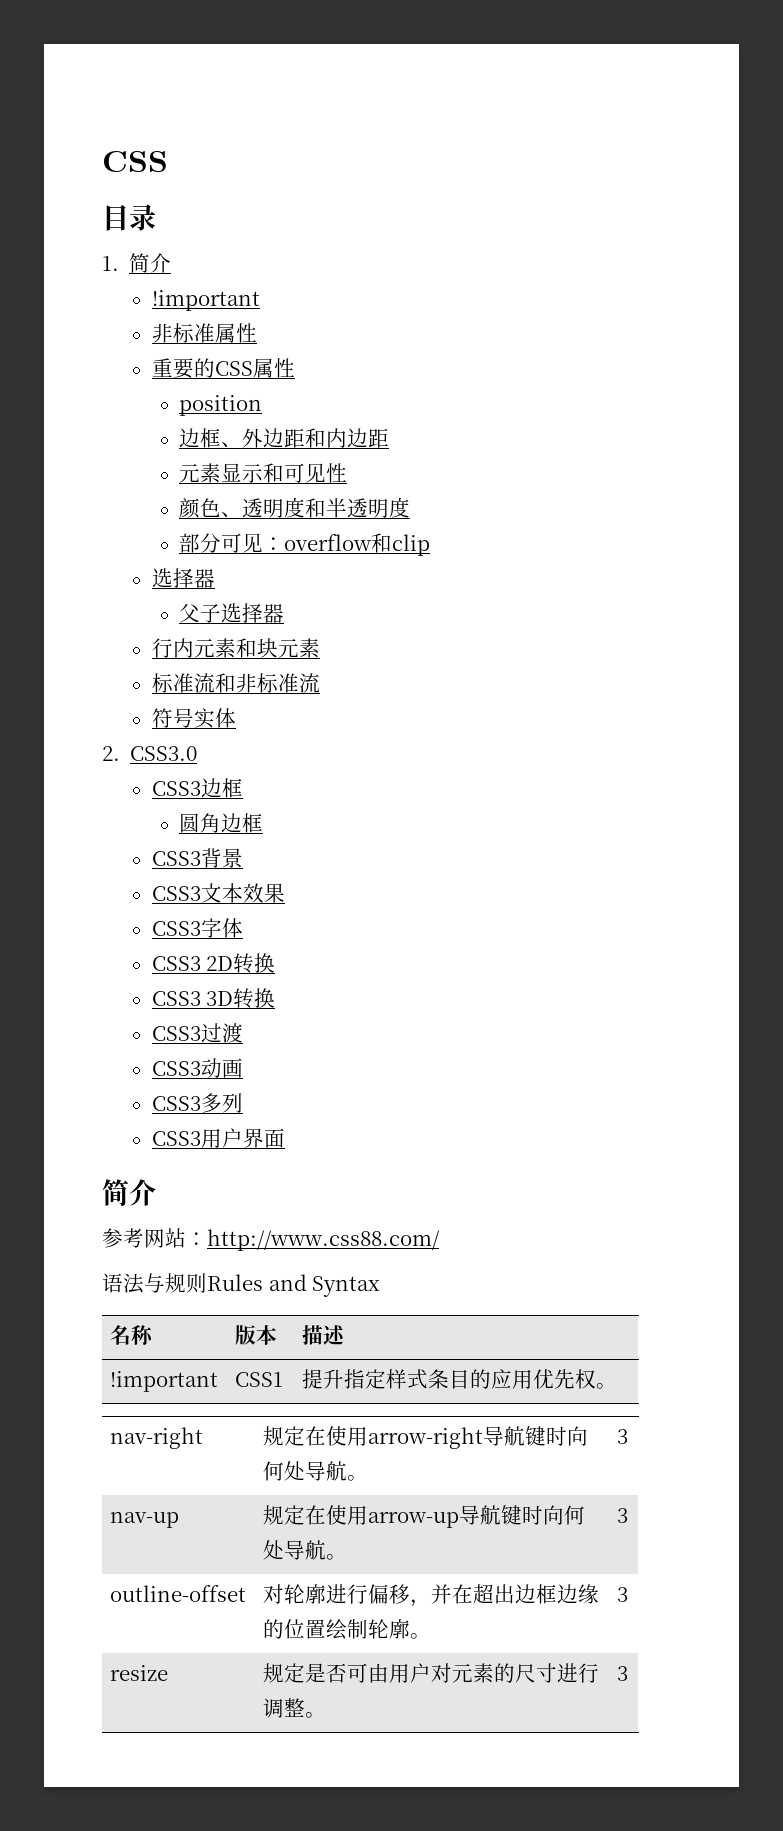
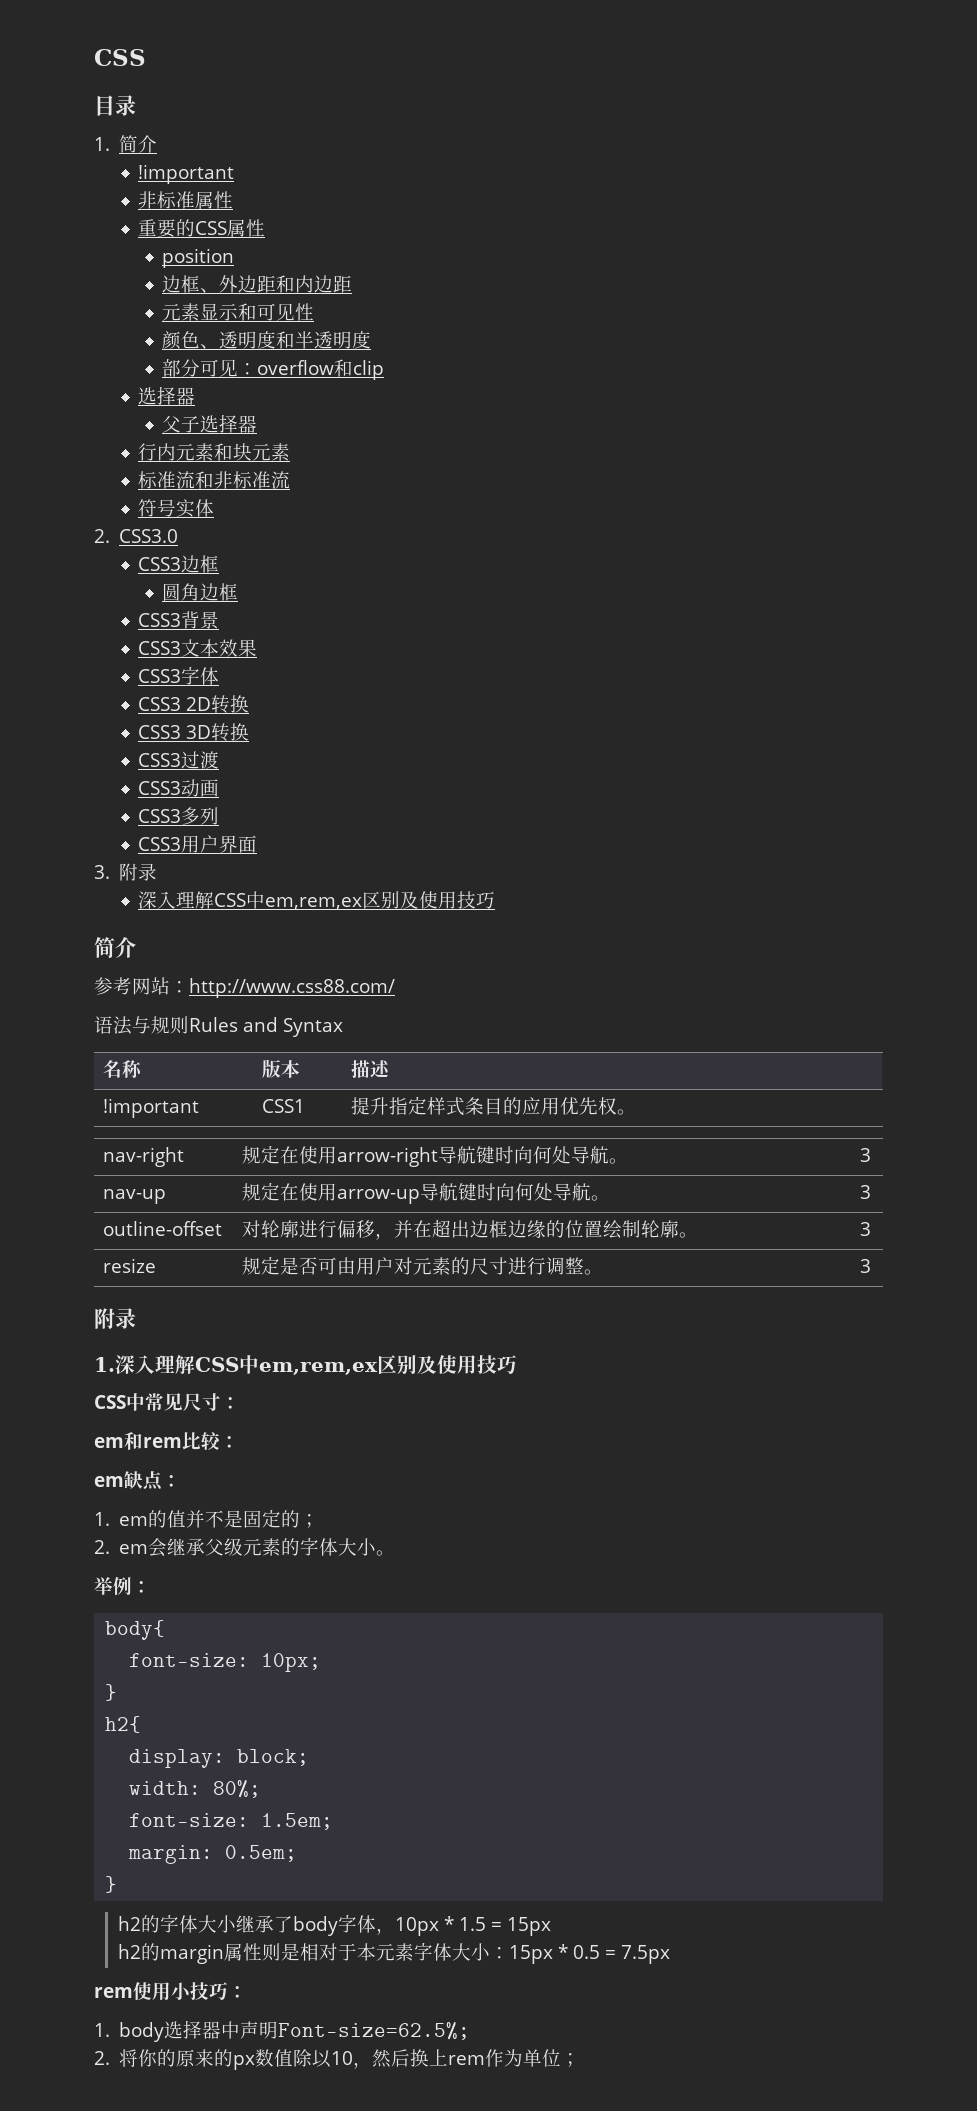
+ 3.附录
+ 深入理解CSS中em,rem,ex区别及使用技巧
  resize | 规定是否可由用户对元素的尺寸进行调整。 | 3
+ 附录
+ 1.深入理解CSS中em,rem,ex区别及使用技巧
+ CSS中常见尺寸：
+ em和rem比较：
+ em缺点：
+ 1. em的值并不是固定的；
+ 2. em会继承父级元素的字体大小。
+ 举例：
+ body{
+ font-size: 10px;
+ }
+ h2{
+ display: block;
+ width: 80%;
+ font-size: 1.5em;
+ margin: 0.5em;
+ }
+ h2的字体大小继承了body字体，10px * 1.5 = 15px
+ h2的margin属性则是相对于本元素字体大小：15px * 0.5 = 7.5px
+ rem使用小技巧：
+ 1. body选择器中声明Font-size=62.5%;
+ 2.将你的原来的px数值除以10，然后换上rem作为单位；

